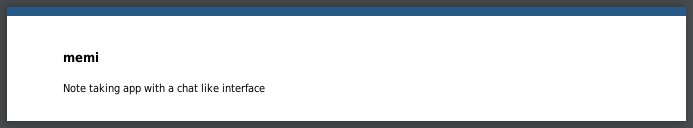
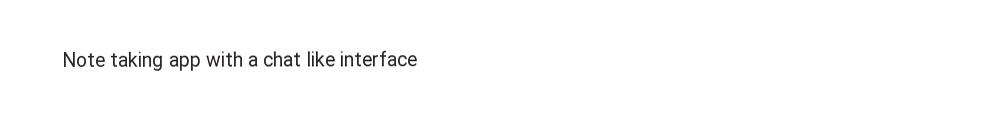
- memi

